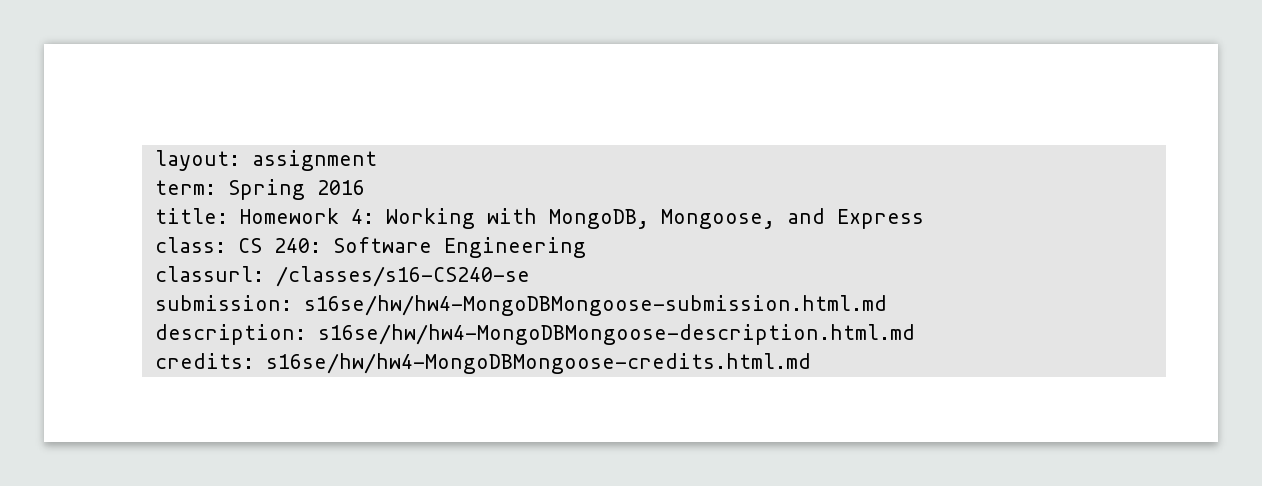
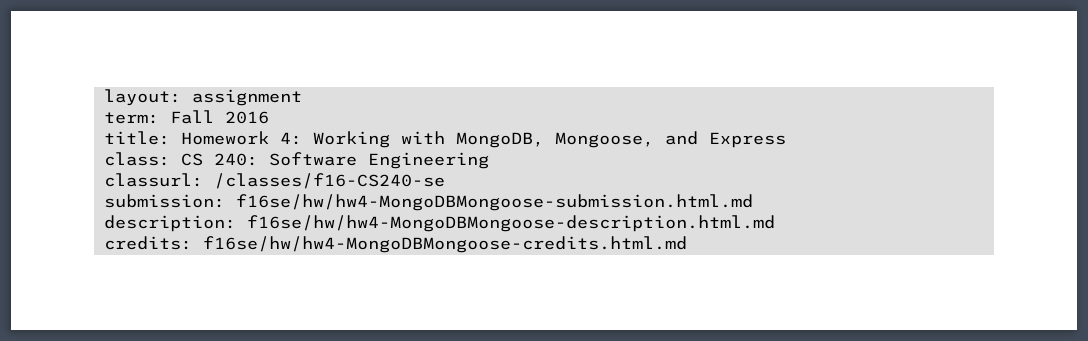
- term: Spring 2016
+ term: Fall 2016
- classurl: /classes/s16-CS240-se
+ classurl: /classes/f16-CS240-se
- submission: s16se/hw/hw4-MongoDBMongoose-submission.html.md
+ submission: f16se/hw/hw4-MongoDBMongoose-submission.html.md
- description: s16se/hw/hw4-MongoDBMongoose-description.html.md
+ description: f16se/hw/hw4-MongoDBMongoose-description.html.md
- credits: s16se/hw/hw4-MongoDBMongoose-credits.html.md
+ credits: f16se/hw/hw4-MongoDBMongoose-credits.html.md

